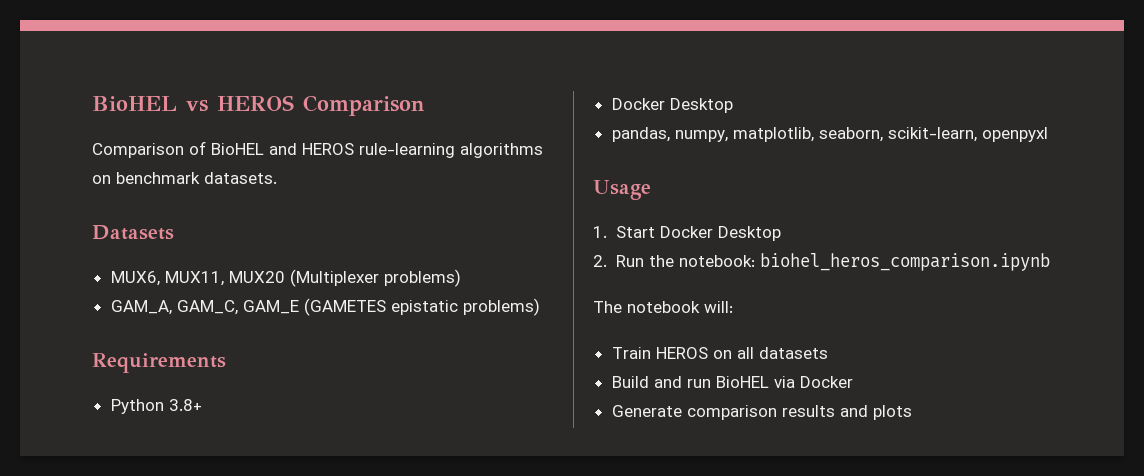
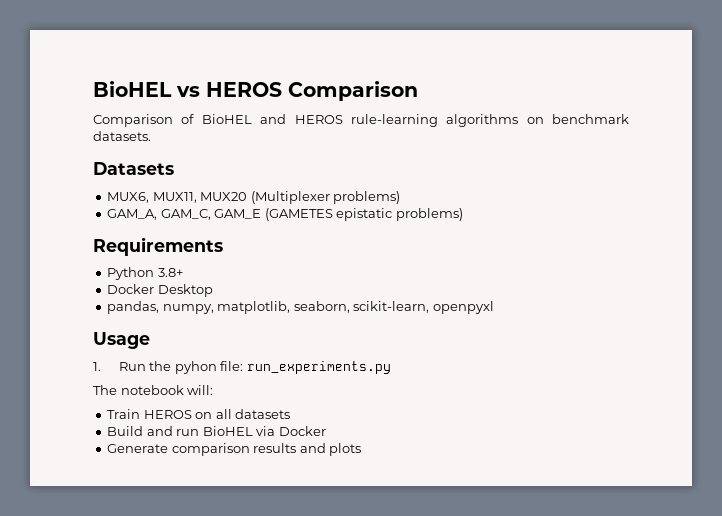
- 1. Start Docker Desktop
- 2. Run the notebook: biohel_heros_comparison.ipynb
+ 1. Run the pyhon file: run_experiments.py

